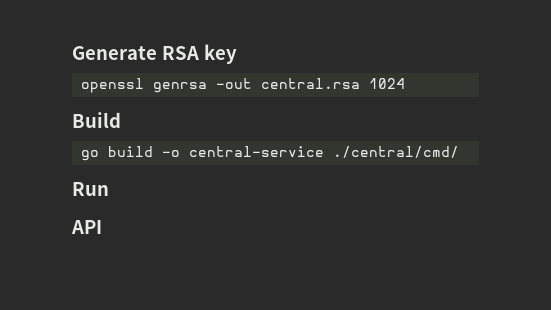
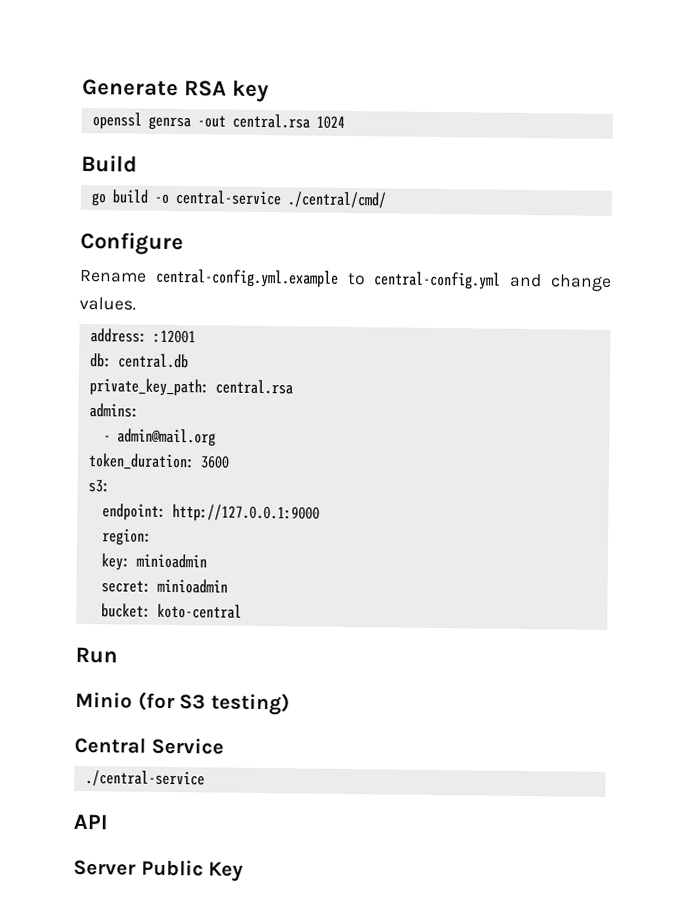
+ Configure
+ Rename central-config.yml.example to central-config.yml and change values.
+ address: :12001
+ db: central.db
+ private_key_path: central.rsa
+ admins:
+ - admin@mail.org
+ token_duration: 3600
+ s3:
+ endpoint: http://127.0.0.1:9000
+ region:
+ key: minioadmin
+ secret: minioadmin
+ bucket: koto-central
  Run
+ Minio (for S3 testing)
+ Central Service
+ ./central-service
  API
+ Server Public Key

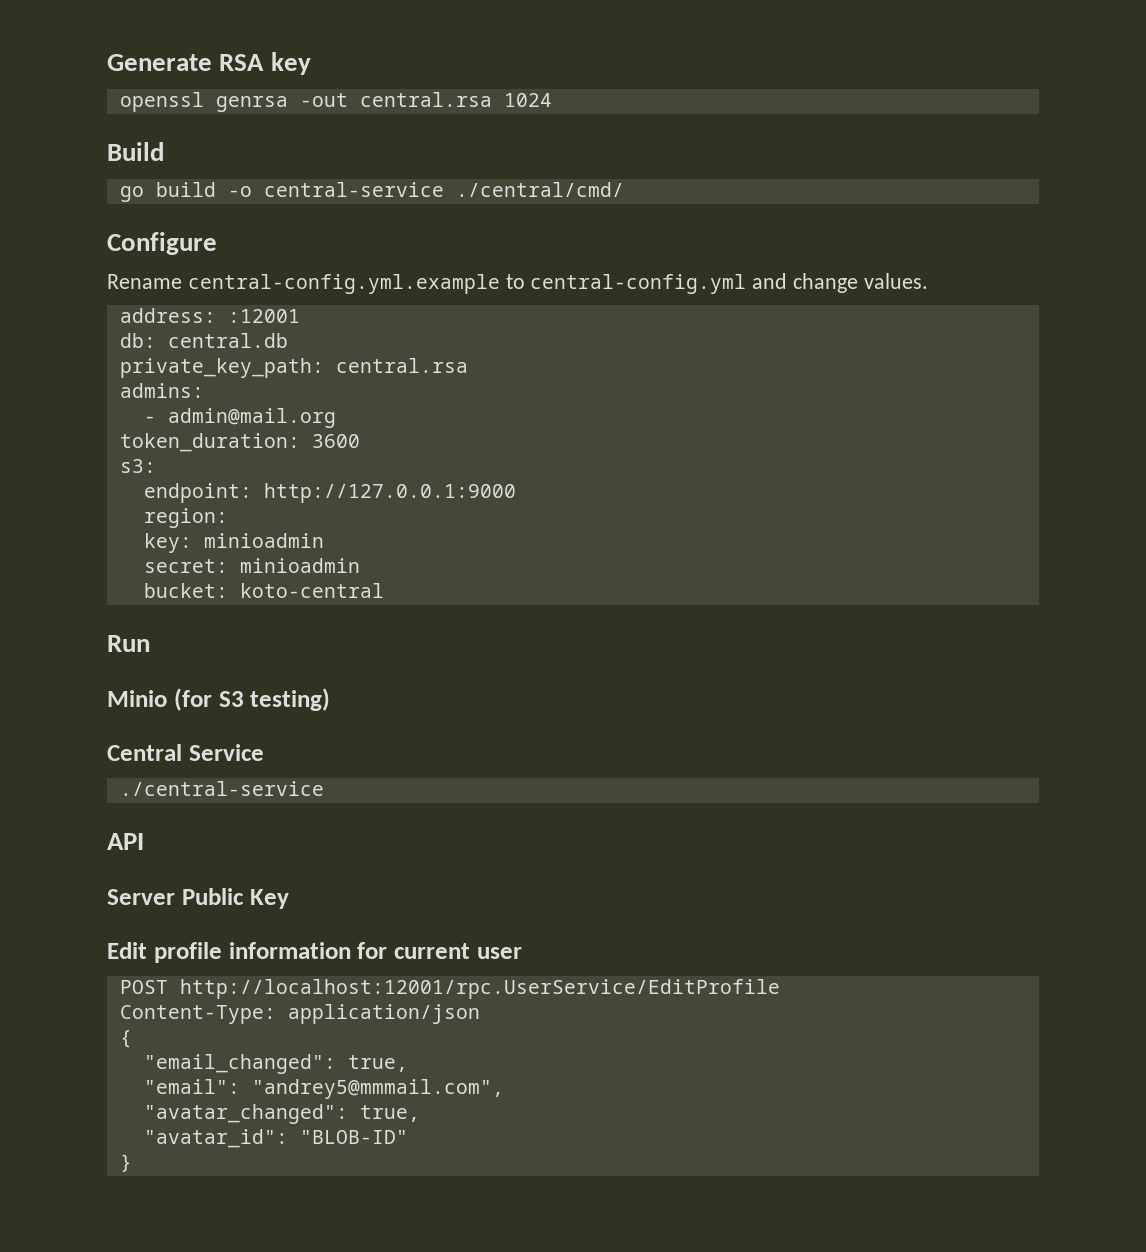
+ Edit profile information for current user
+ POST http://localhost:12001/rpc.UserService/EditProfile
+ Content-Type: application/json
+ {
+ "email_changed": true,
+ "email": "andrey5@mmmail.com",
+ "avatar_changed": true,
+ "avatar_id": "BLOB-ID"
+ }

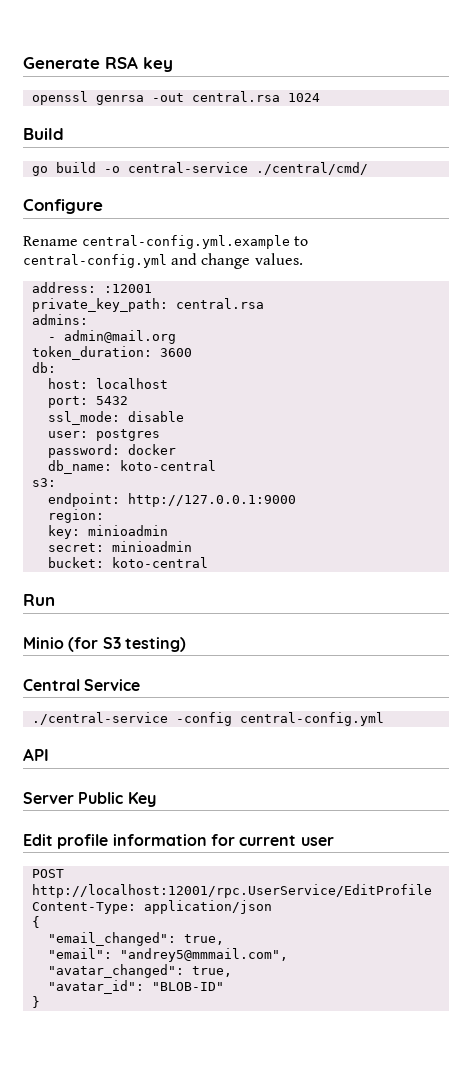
- db: central.db
+ db:
+ host: localhost
+ port: 5432
+ ssl_mode: disable
+ user: postgres
+ password: docker
+ db_name: koto-central
- ./central-service
+ ./central-service -config central-config.yml

